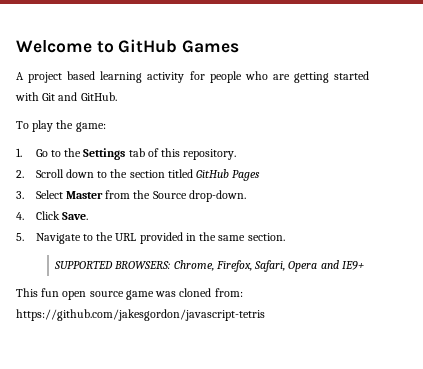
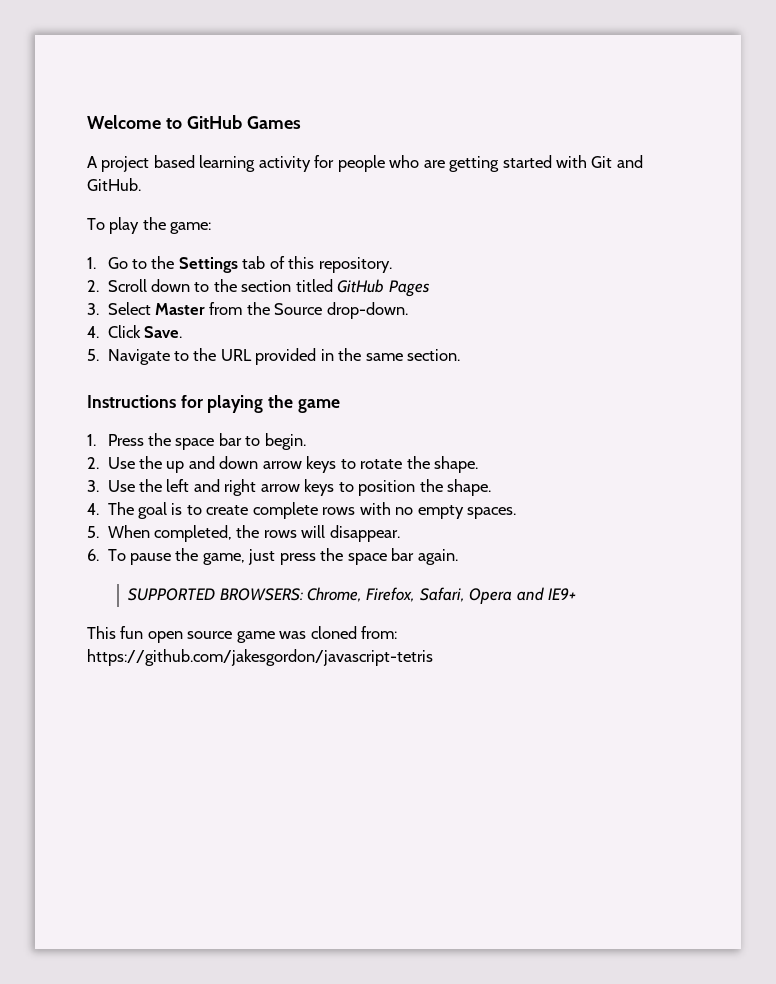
+ Instructions for playing the game
+ 1. Press the space bar to begin.
+ 2. Use the up and down arrow keys to rotate the shape.
+ 3. Use the left and right arrow keys to position the shape.
+ 4. The goal is to create complete rows with no empty spaces.
+ 5. When completed, the rows will disappear.
+ 6. To pause the game, just press the space bar again.

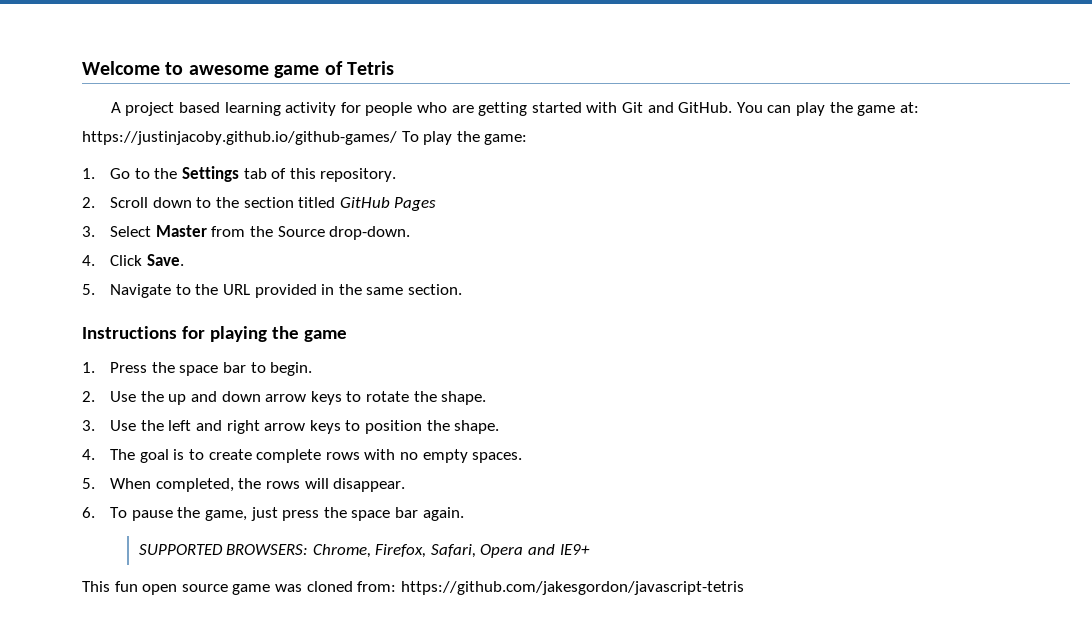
- Welcome to GitHub Games
+ Welcome to awesome game of Tetris
- A project based learning activity for people who are getting started with Git and GitHub.
- To play the game:
+ A project based learning activity for people who are getting started with Git and GitHub. You can play the game at: https://justinjacoby.github.io/github-games/ To play the game:

